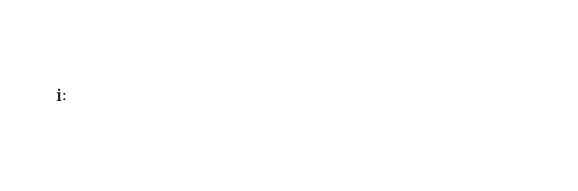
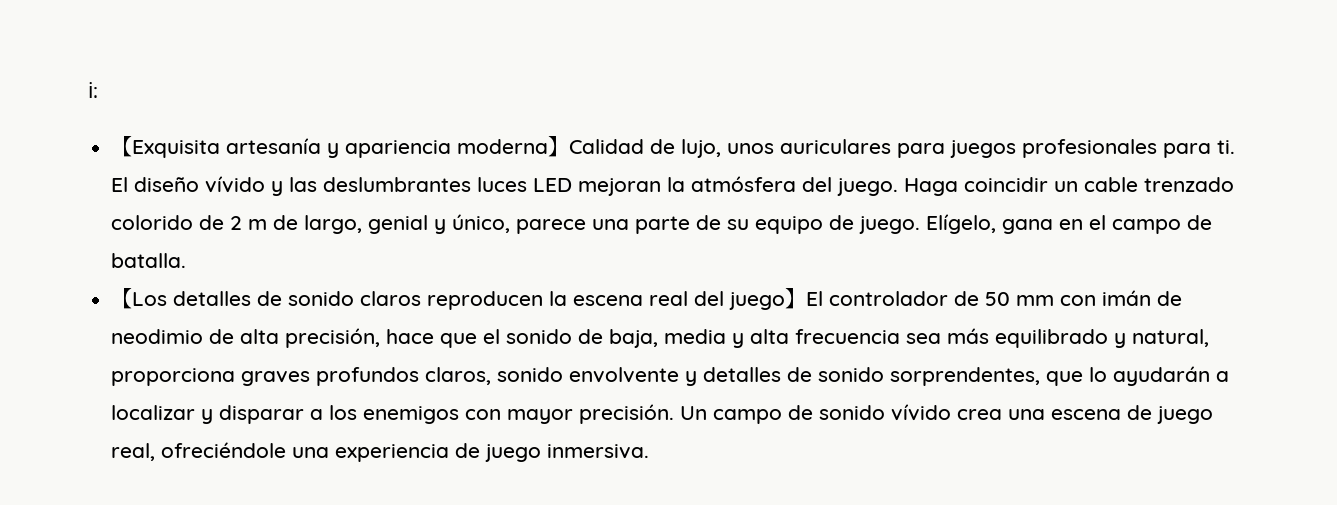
+ 【Exquisita artesanía y apariencia moderna】Calidad de lujo, unos auriculares para juegos profesionales para ti. El diseño vívido y las deslumbrantes luces LED mejoran la atmósfera del juego. Haga coincidir un cable trenzado colorido de 2 m de largo, genial y único, parece una parte de su equipo de juego. Elígelo, gana en el campo de batalla.
+ 【Los detalles de sonido claros reproducen la escena real del juego】El controlador de 50 mm con imán de neodimio de alta precisión, hace que el sonido de baja, media y alta frecuencia sea más equilibrado y natural, proporciona graves profundos claros, sonido envolvente y detalles de sonido sorprendentes, que lo ayudarán a localizar y disparar a los enemigos con mayor precisión. Un campo de sonido vívido crea una escena de juego real, ofreciéndole una experiencia de juego inmersiva.

